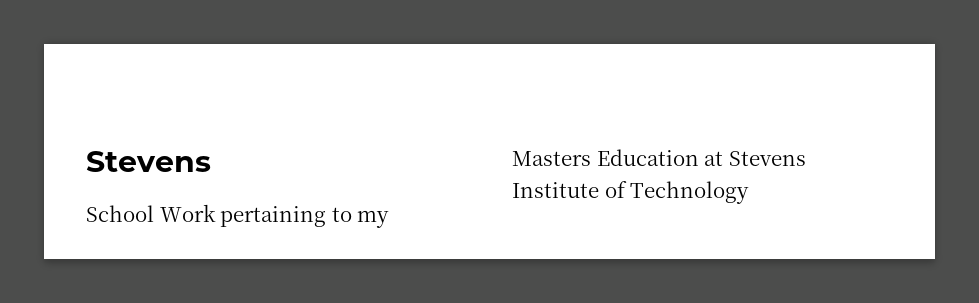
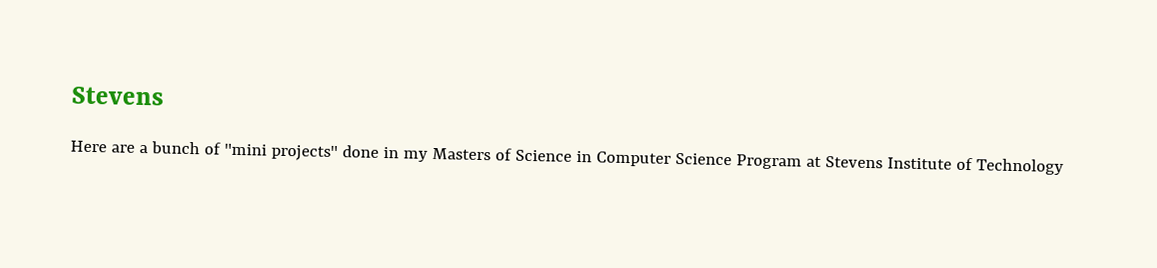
- School Work pertaining to my Masters Education at Stevens Institute of Technology
+ Here are a bunch of "mini projects" done in my Masters of Science in Computer Science Program at Stevens Institute of Technology

